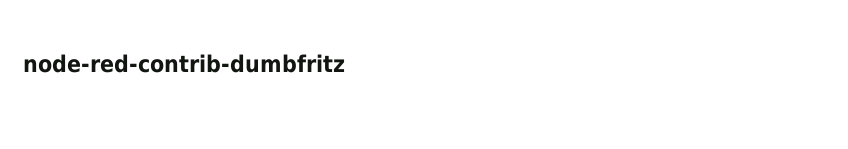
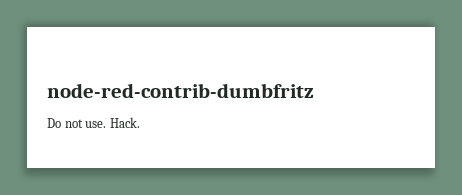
+ Do not use. Hack.

